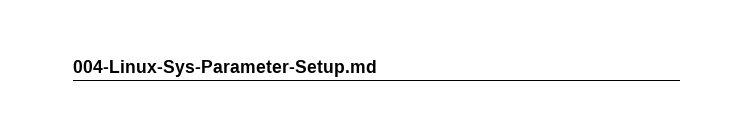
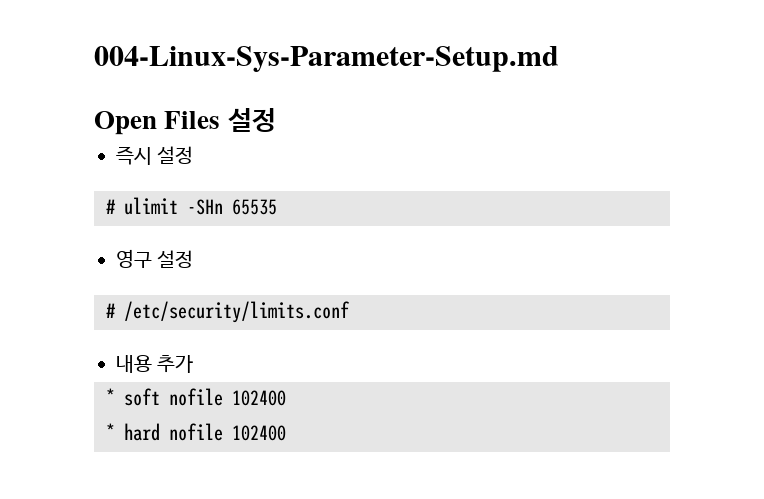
+ Open Files 설정
+ 즉시 설정
+ # ulimit -SHn 65535
+ 영구 설정
+ # /etc/security/limits.conf
+ 내용 추가
+ * soft nofile 102400
+ * hard nofile 102400

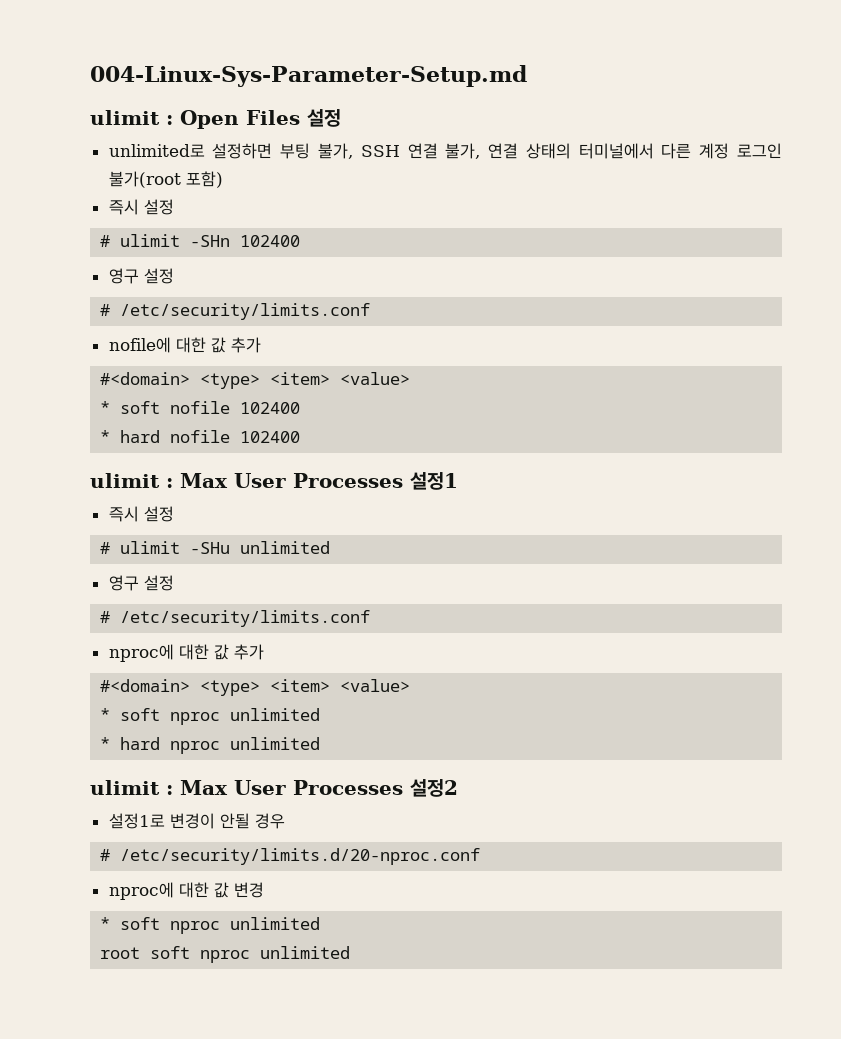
- Open Files 설정
+ ulimit : Open Files 설정
+ unlimited로 설정하면 부팅 불가, SSH 연결 불가, 연결 상태의 터미널에서 다른 계정 로그인 불가(root 포함)
- # ulimit -SHn 65535
+ # ulimit -SHn 102400
  영구 설정
  # /etc/security/limits.conf
- 내용 추가
+ nofile에 대한 값 추가
+ #<domain> <type> <item> <value>
+ ulimit : Max User Processes 설정1
+ 즉시 설정
+ # ulimit -SHu unlimited
+ 영구 설정
+ # /etc/security/limits.conf
+ nproc에 대한 값 추가
+ #<domain> <type> <item> <value>
+ * soft nproc unlimited
+ * hard nproc unlimited
+ ulimit : Max User Processes 설정2
+ 설정1로 변경이 안될 경우
+ # /etc/security/limits.d/20-nproc.conf
+ nproc에 대한 값 변경
+ * soft nproc unlimited
+ root soft nproc unlimited

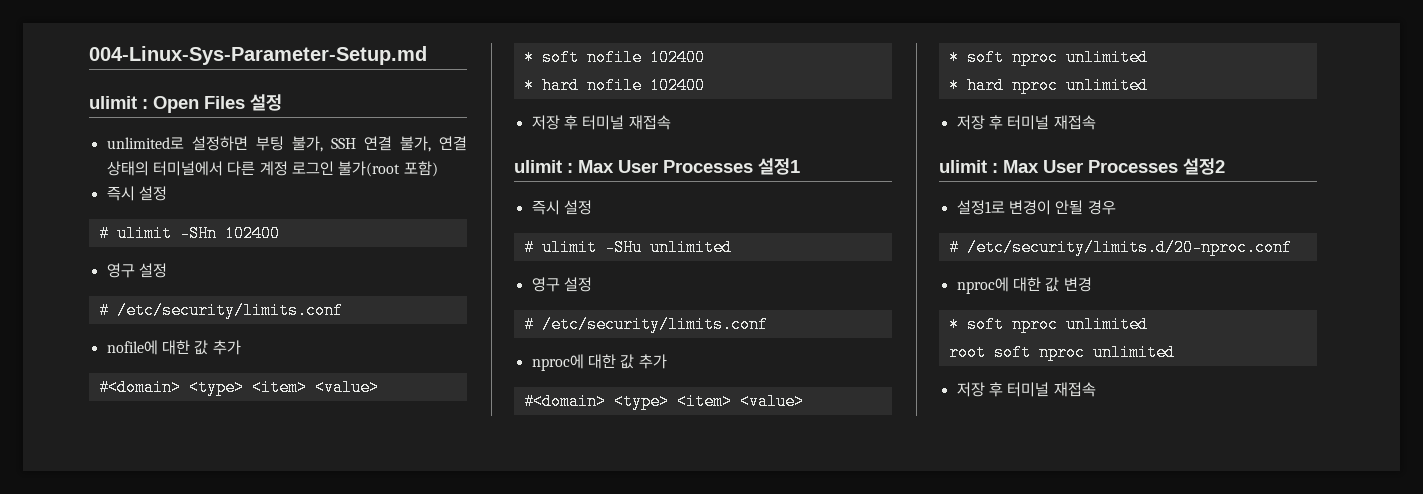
  * hard nofile 102400
+ 저장 후 터미널 재접속
  * hard nproc unlimited
+ 저장 후 터미널 재접속
  root soft nproc unlimited
+ 저장 후 터미널 재접속

